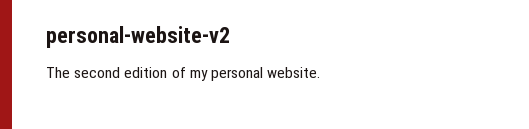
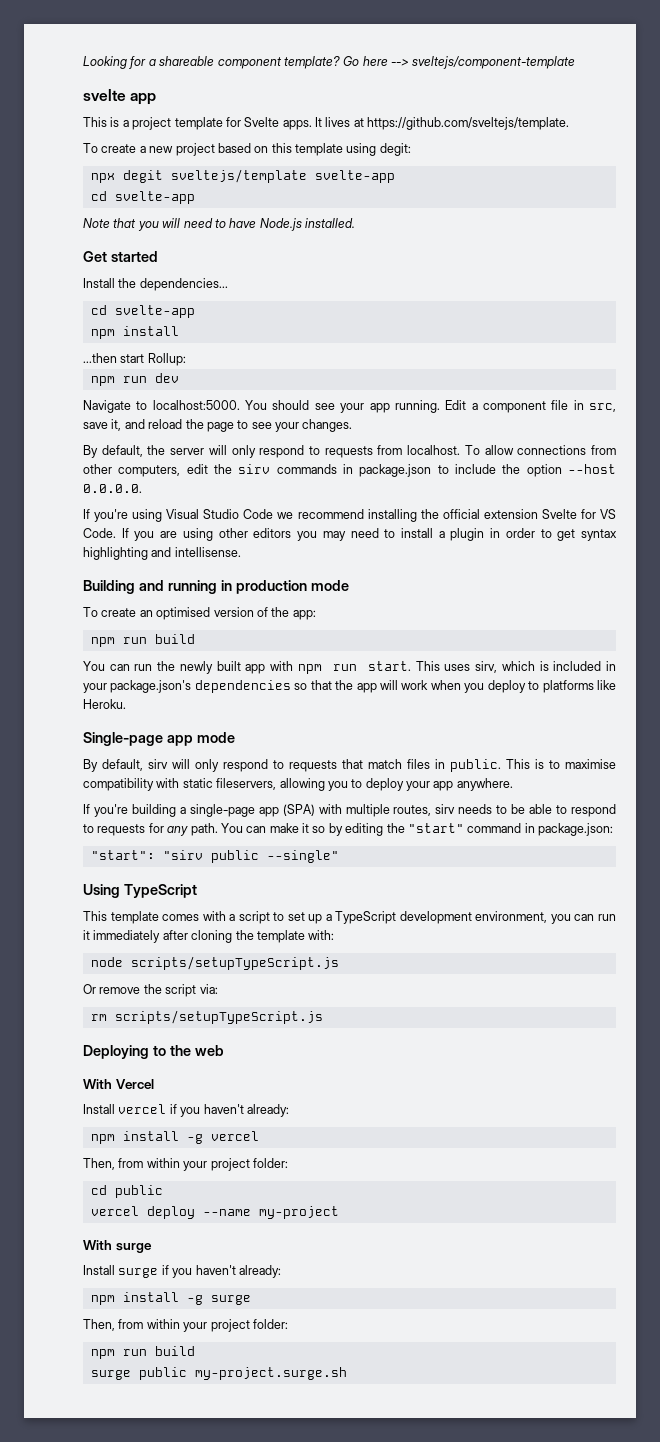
- personal-website-v2
- The second edition of my personal website.
+ Looking for a shareable component template? Go here --> sveltejs/component-template
+ svelte app
+ This is a project template for Svelte apps. It lives at https://github.com/sveltejs/template.
+ To create a new project based on this template using degit:
+ npx degit sveltejs/template svelte-app
+ cd svelte-app
+ Note that you will need to have Node.js installed.
+ Get started
+ Install the dependencies...
+ cd svelte-app
+ npm install
+ ...then start Rollup:
+ npm run dev
+ Navigate to localhost:5000. You should see your app running. Edit a component file in src, save it, and reload the page to see your changes.
+ By default, the server will only respond to requests from localhost. To allow connections from other computers, edit the sirv commands in package.json to include the option --host 0.0.0.0.
+ If you're using Visual Studio Code we recommend installing the official extension Svelte for VS Code. If you are using other editors you may need to install a plugin in order to get syntax highlighting and intellisense.
+ Building and running in production mode
+ To create an optimised version of the app:
+ npm run build
+ You can run the newly built app with npm run start. This uses sirv, which is included in your package.json's dependencies so that the app will work when you deploy to platforms like Heroku.
+ Single-page app mode
+ By default, sirv will only respond to requests that match files in public. This is to maximise compatibility with static fileservers, allowing you to deploy your app anywhere.
+ If you're building a single-page app (SPA) with multiple routes, sirv needs to be able to respond to requests for any path. You can make it so by editing the "start" command in package.json:
+ "start": "sirv public --single"
+ Using TypeScript
+ This template comes with a script to set up a TypeScript development environment, you can run it immediately after cloning the template with:
+ node scripts/setupTypeScript.js
+ Or remove the script via:
+ rm scripts/setupTypeScript.js
+ Deploying to the web
+ With Vercel
+ Install vercel if you haven't already:
+ npm install -g vercel
+ Then, from within your project folder:
+ cd public
+ vercel deploy --name my-project
+ With surge
+ Install surge if you haven't already:
+ npm install -g surge
+ Then, from within your project folder:
+ npm run build
+ surge public my-project.surge.sh

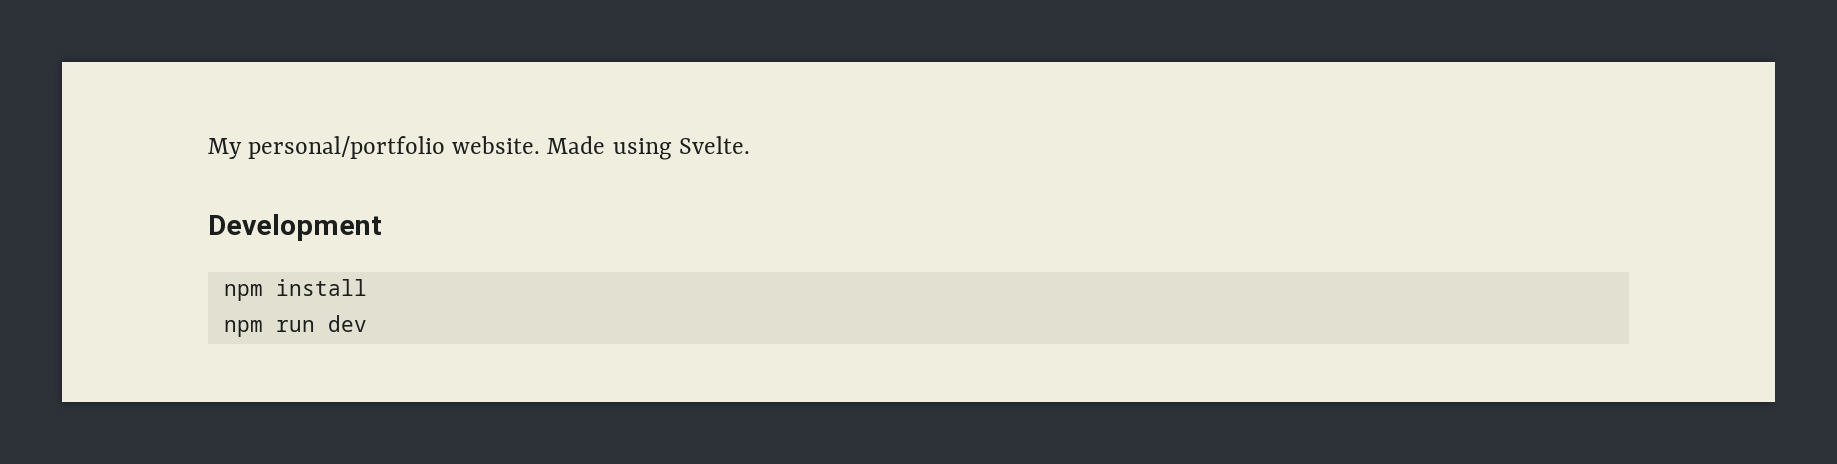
- Looking for a shareable component template? Go here --> sveltejs/component-template
- svelte app
- This is a project template for Svelte apps. It lives at https://github.com/sveltejs/template.
- To create a new project based on this template using degit:
- npx degit sveltejs/template svelte-app
- cd svelte-app
- Note that you will need to have Node.js installed.
- Get started
- Install the dependencies...
- cd svelte-app
+ My personal/portfolio website. Made using Svelte.
+ Development
  npm install
- ...then start Rollup:
- Navigate to localhost:5000. You should see your app running. Edit a component file in src, save it, and reload the page to see your changes.
- By default, the server will only respond to requests from localhost. To allow connections from other computers, edit the sirv commands in package.json to include the option --host 0.0.0.0.
- If you're using Visual Studio Code we recommend installing the official extension Svelte for VS Code. If you are using other editors you may need to install a plugin in order to get syntax highlighting and intellisense.
- Building and running in production mode
- To create an optimised version of the app:
- npm run build
- You can run the newly built app with npm run start. This uses sirv, which is included in your package.json's dependencies so that the app will work when you deploy to platforms like Heroku.
- Single-page app mode
- By default, sirv will only respond to requests that match files in public. This is to maximise compatibility with static fileservers, allowing you to deploy your app anywhere.
- If you're building a single-page app (SPA) with multiple routes, sirv needs to be able to respond to requests for any path. You can make it so by editing the "start" command in package.json:
- "start": "sirv public --single"
- Using TypeScript
- This template comes with a script to set up a TypeScript development environment, you can run it immediately after cloning the template with:
- node scripts/setupTypeScript.js
- Or remove the script via:
- rm scripts/setupTypeScript.js
- Deploying to the web
- With Vercel
- Install vercel if you haven't already:
- npm install -g vercel
- Then, from within your project folder:
- cd public
- vercel deploy --name my-project
- With surge
- Install surge if you haven't already:
- npm install -g surge
- Then, from within your project folder:
- npm run build
- surge public my-project.surge.sh

